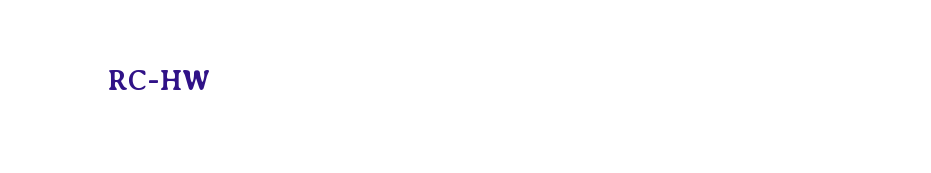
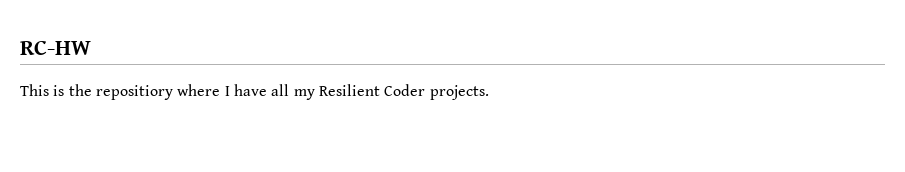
+ This is the repositiory where I have all my Resilient Coder projects.

